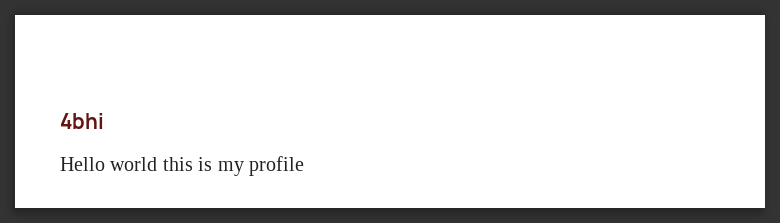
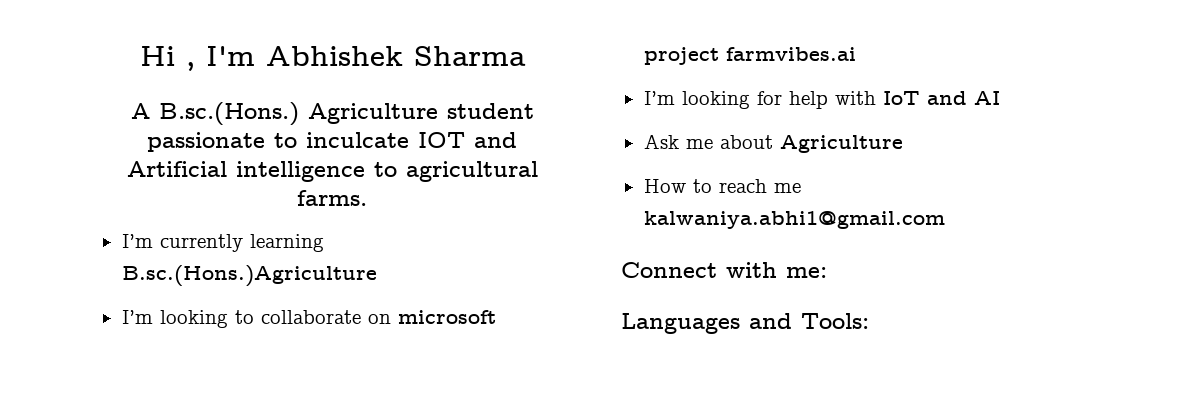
- 4bhi
- Hello world this is my profile
+ Hi , I'm Abhishek Sharma
+ A B.sc.(Hons.) Agriculture student passionate to inculcate IOT and Artificial intelligence to agricultural farms.
+ I’m currently learning B.sc.(Hons.)Agriculture
+ I’m looking to collaborate on microsoft project farmvibes.ai
+ I’m looking for help with IoT and AI
+ Ask me about Agriculture
+ How to reach me kalwaniya.abhi1@gmail.com
+ Connect with me:
+ Languages and Tools:

